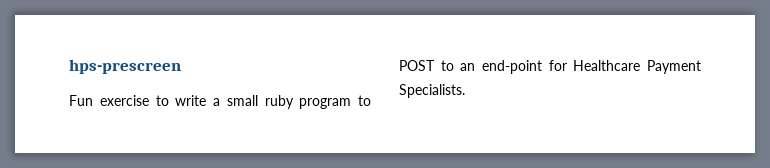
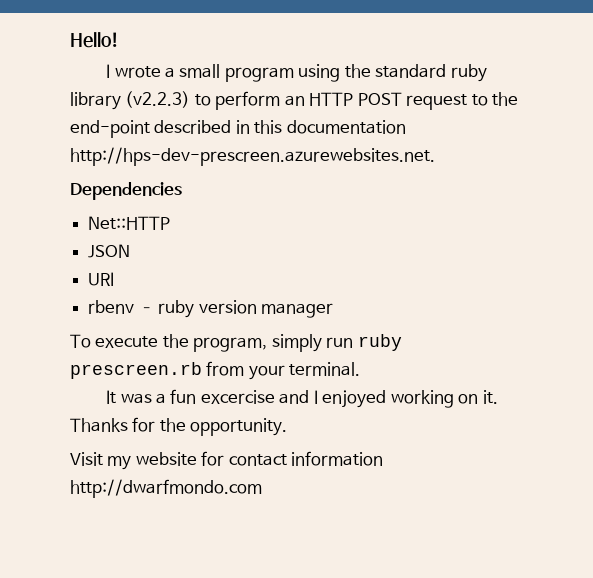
- hps-prescreen
- Fun exercise to write a small ruby program to POST to an end-point for Healthcare Payment Specialists.
+ Hello!
+ I wrote a small program using the standard ruby library (v2.2.3) to perform an HTTP POST request to the end-point described in this documentation http://hps-dev-prescreen.azurewebsites.net.
+ Dependencies
+ Net::HTTP
+ JSON
+ URI
+ rbenv – ruby version manager
+ To execute the program, simply run ruby prescreen.rb from your terminal.
+ It was a fun excercise and I enjoyed working on it. Thanks for the opportunity.
+ Visit my website for contact information http://dwarfmondo.com

